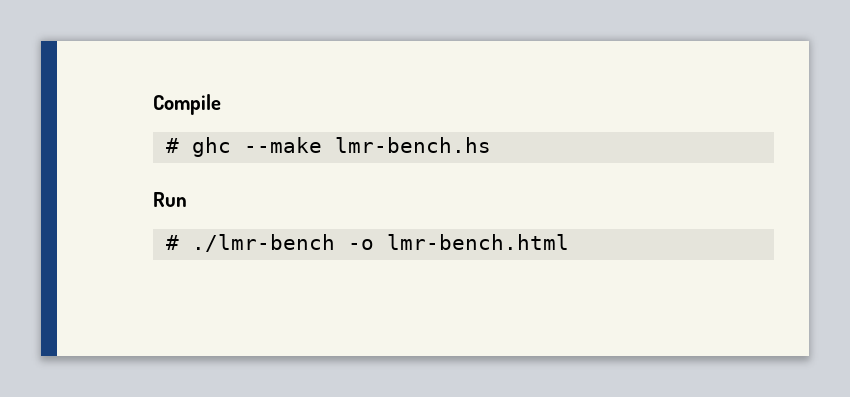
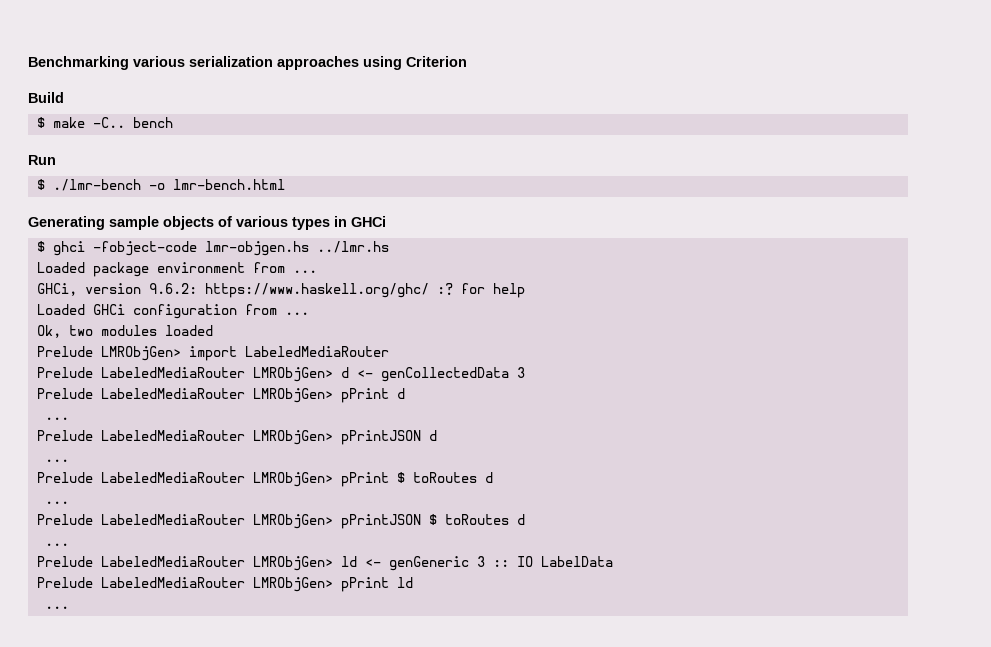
- Compile
- # ghc --make lmr-bench.hs
+ Benchmarking various serialization approaches using Criterion
+ Build
+ $ make -C.. bench
- # ./lmr-bench -o lmr-bench.html
+ $ ./lmr-bench -o lmr-bench.html
+ Generating sample objects of various types in GHCi
+ $ ghci -fobject-code lmr-objgen.hs ../lmr.hs
+ Loaded package environment from ...
+ GHCi, version 9.6.2: https://www.haskell.org/ghc/ :? for help
+ Loaded GHCi configuration from ...
+ Ok, two modules loaded
+ Prelude LMRObjGen> import LabeledMediaRouter
+ Prelude LabeledMediaRouter LMRObjGen> d <- genCollectedData 3
+ Prelude LabeledMediaRouter LMRObjGen> pPrint d
+ ...
+ Prelude LabeledMediaRouter LMRObjGen> pPrintJSON d
+ ...
+ Prelude LabeledMediaRouter LMRObjGen> pPrint $ toRoutes d
+ ...
+ Prelude LabeledMediaRouter LMRObjGen> pPrintJSON $ toRoutes d
+ ...
+ Prelude LabeledMediaRouter LMRObjGen> ld <- genGeneric 3 :: IO LabelData
+ Prelude LabeledMediaRouter LMRObjGen> pPrint ld
+ ...

